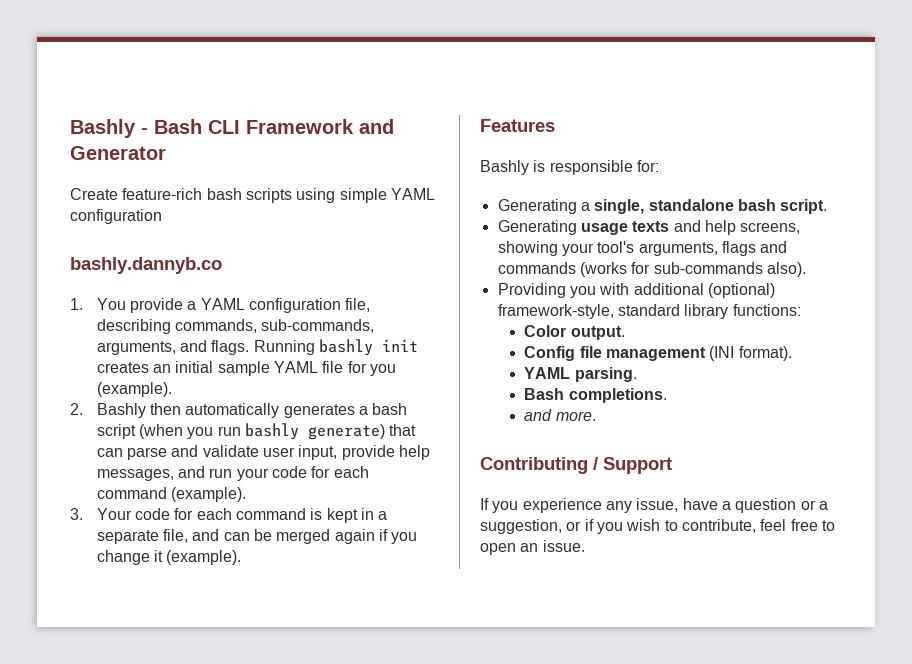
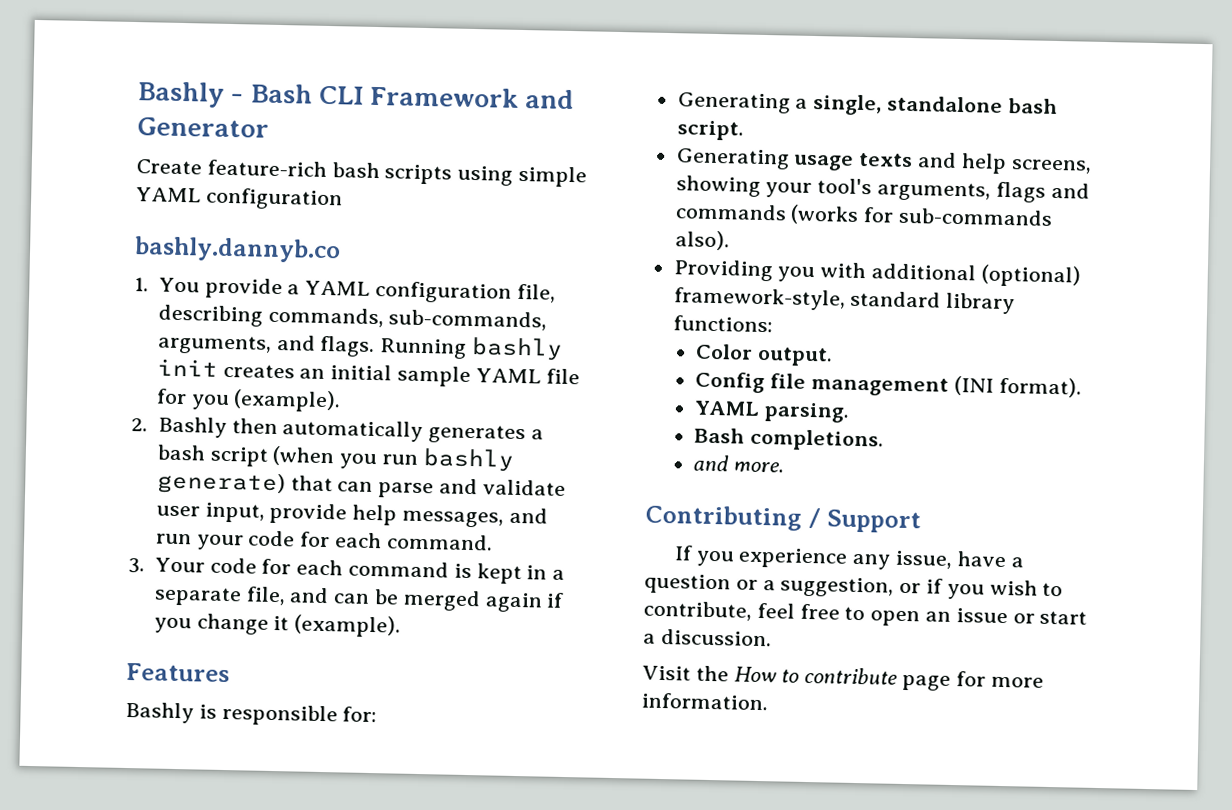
- 2. Bashly then automatically generates a bash script (when you run bashly generate) that can parse and validate user input, provide help messages, and run your code for each command (example).
+ 2. Bashly then automatically generates a bash script (when you run bashly generate) that can parse and validate user input, provide help messages, and run your code for each command.
- If you experience any issue, have a question or a suggestion, or if you wish to contribute, feel free to open an issue.
+ If you experience any issue, have a question or a suggestion, or if you wish to contribute, feel free to open an issue or start a discussion.
+ Visit the How to contribute page for more information.

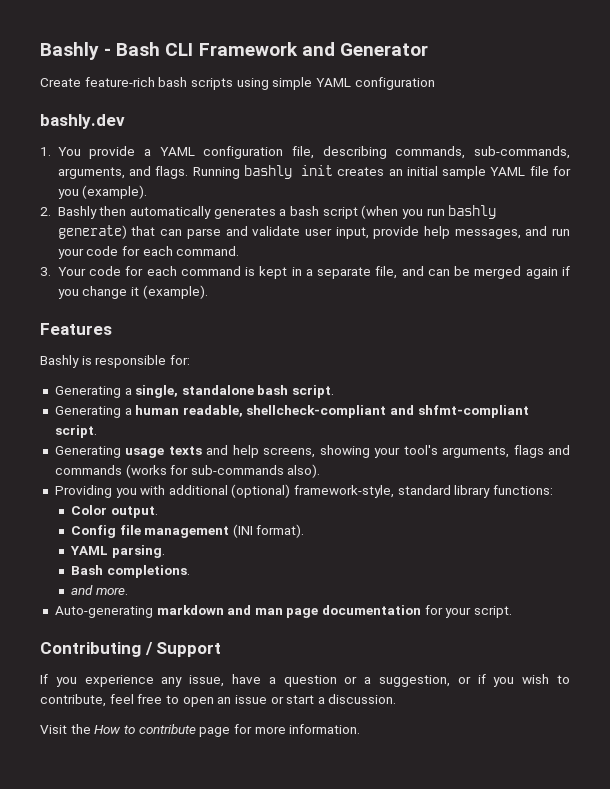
- bashly.dannyb.co
+ bashly.dev
+ Generating a human readable, shellcheck-compliant and shfmt-compliant script.
+ Auto-generating markdown and man page documentation for your script.

